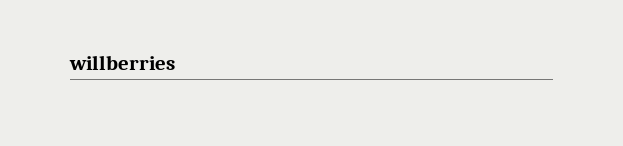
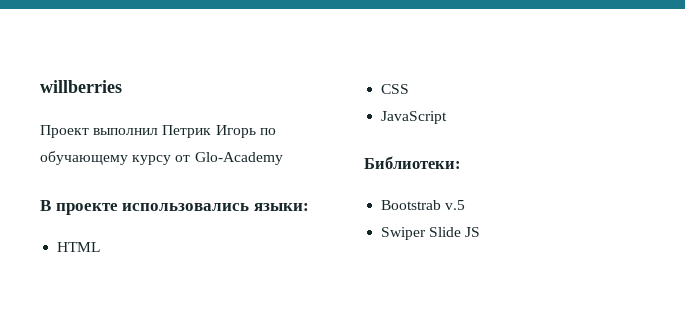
+ Проект выполнил Петрик Игорь по обучающему курсу от Glo-Academy
+ В проекте использовались языки:
+ HTML
+ CSS
+ JavaScript
+ Библиотеки:
+ Bootstrab v.5
+ Swiper Slide JS

